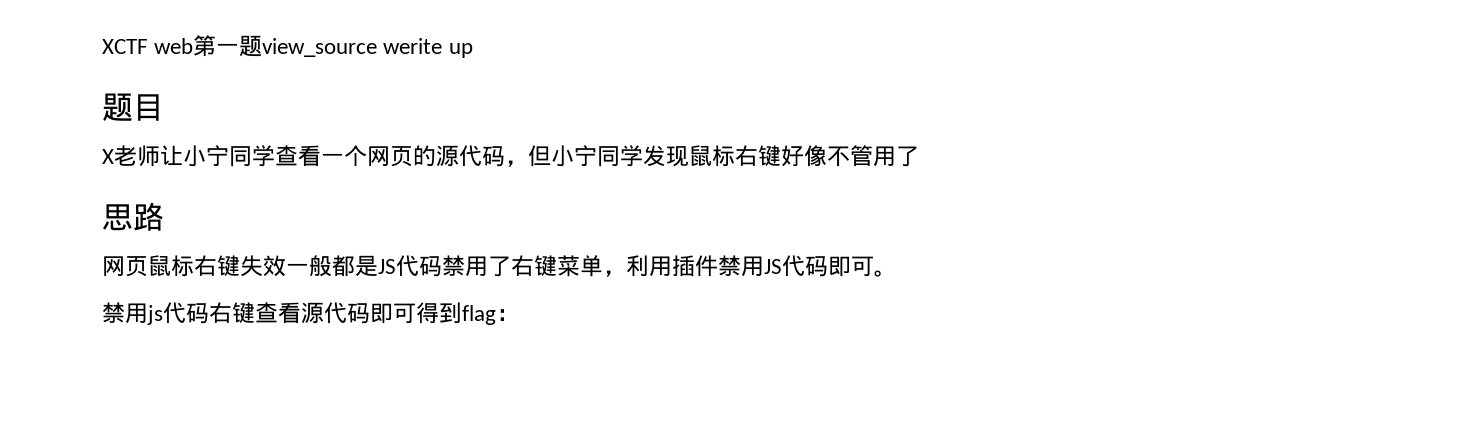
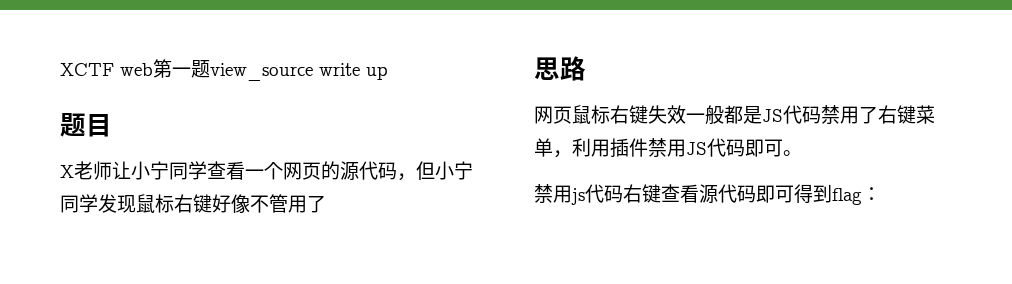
- XCTF web第一题view_source werite up
+ XCTF web第一题view_source write up

